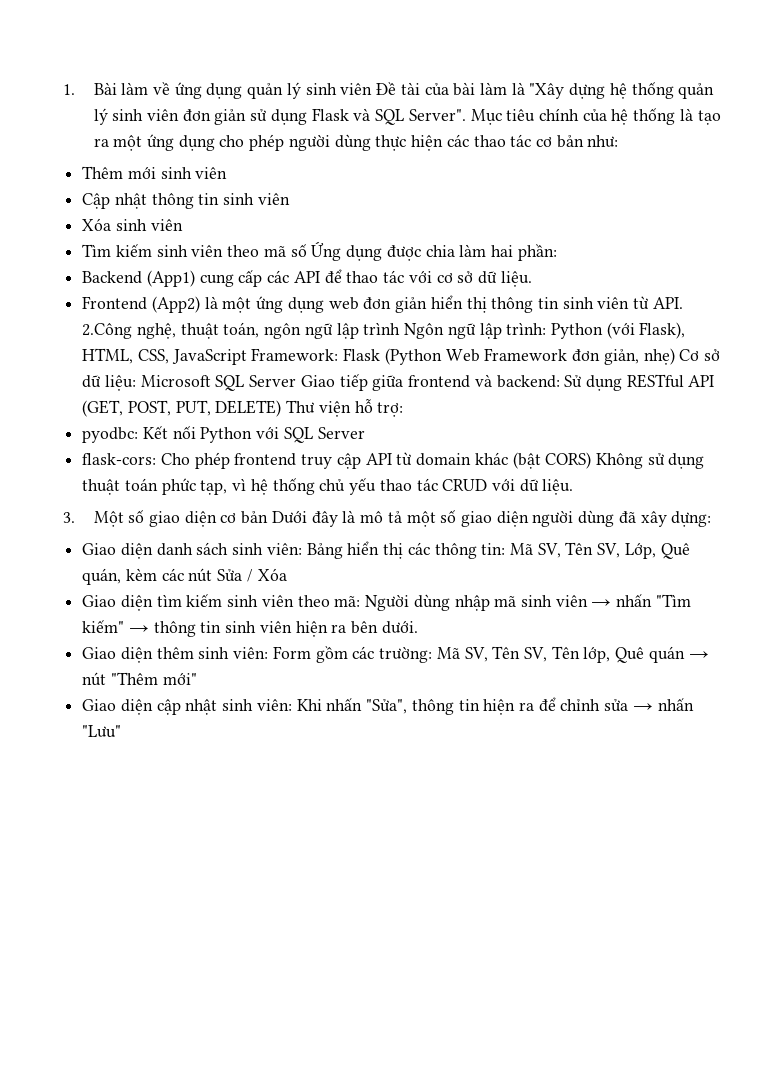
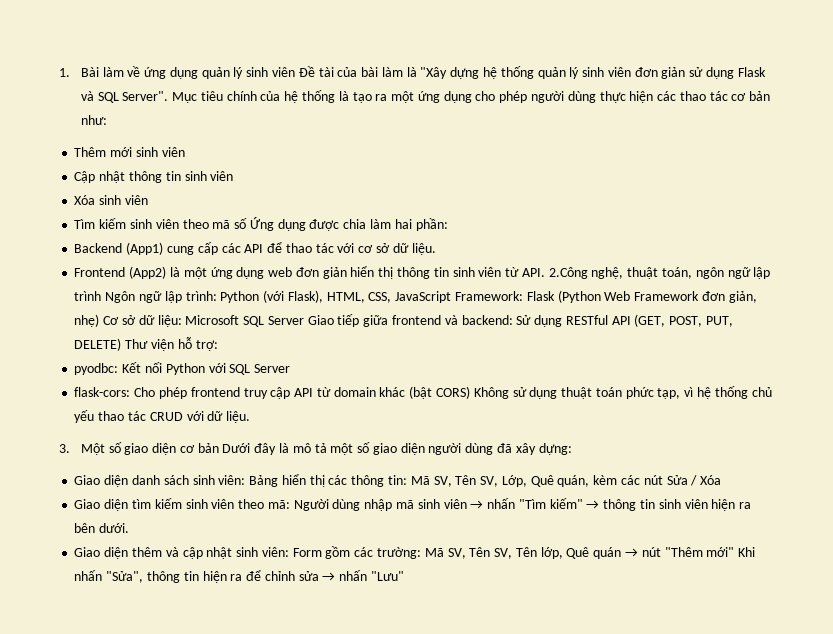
- Giao diện thêm sinh viên: Form gồm các trường: Mã SV, Tên SV, Tên lớp, Quê quán → nút "Thêm mới"
- Giao diện cập nhật sinh viên: Khi nhấn "Sửa", thông tin hiện ra để chỉnh sửa → nhấn "Lưu"
+ Giao diện thêm và cập nhật sinh viên: Form gồm các trường: Mã SV, Tên SV, Tên lớp, Quê quán → nút "Thêm mới" Khi nhấn "Sửa", thông tin hiện ra để chỉnh sửa → nhấn "Lưu"

